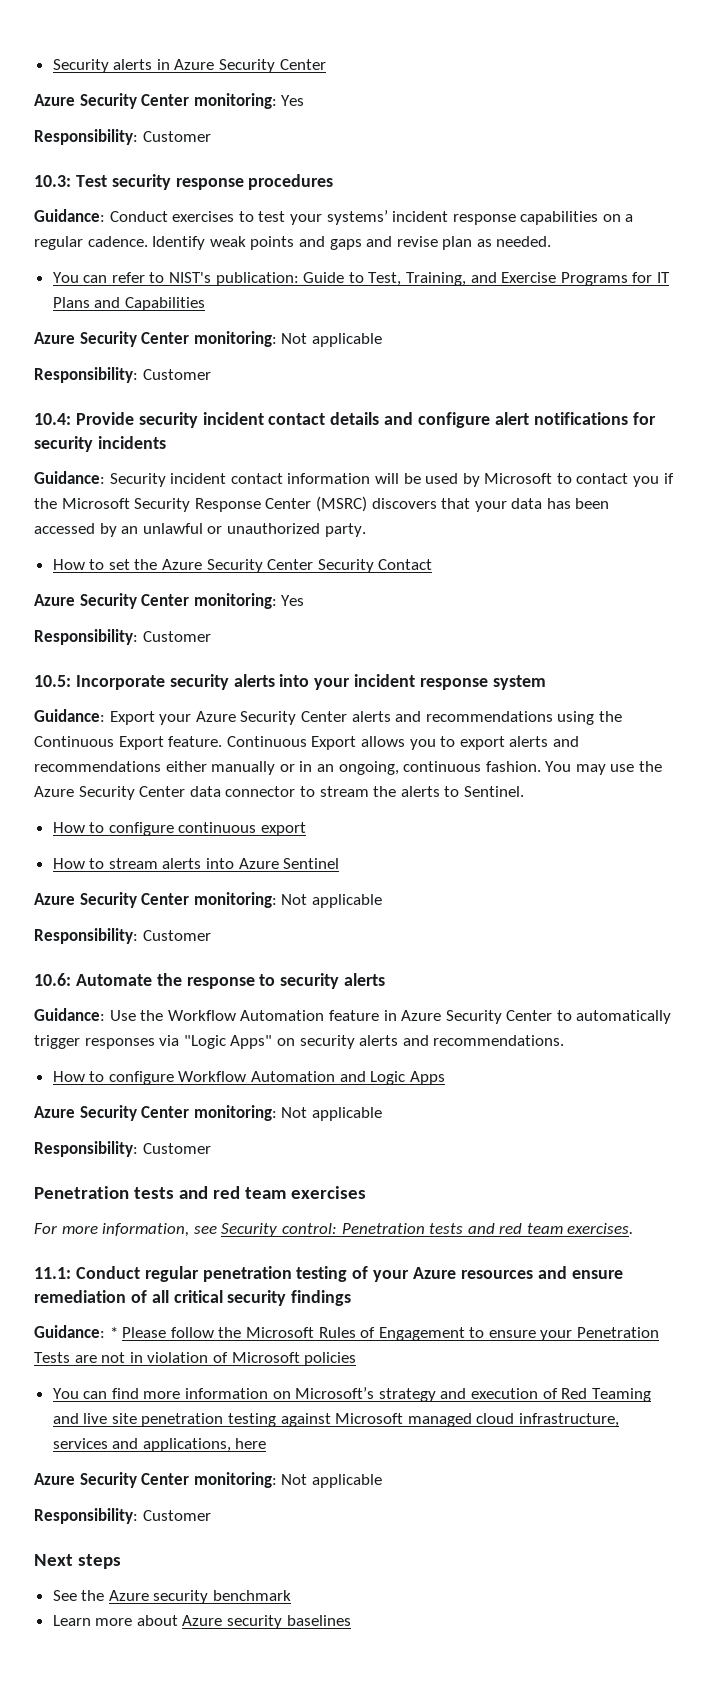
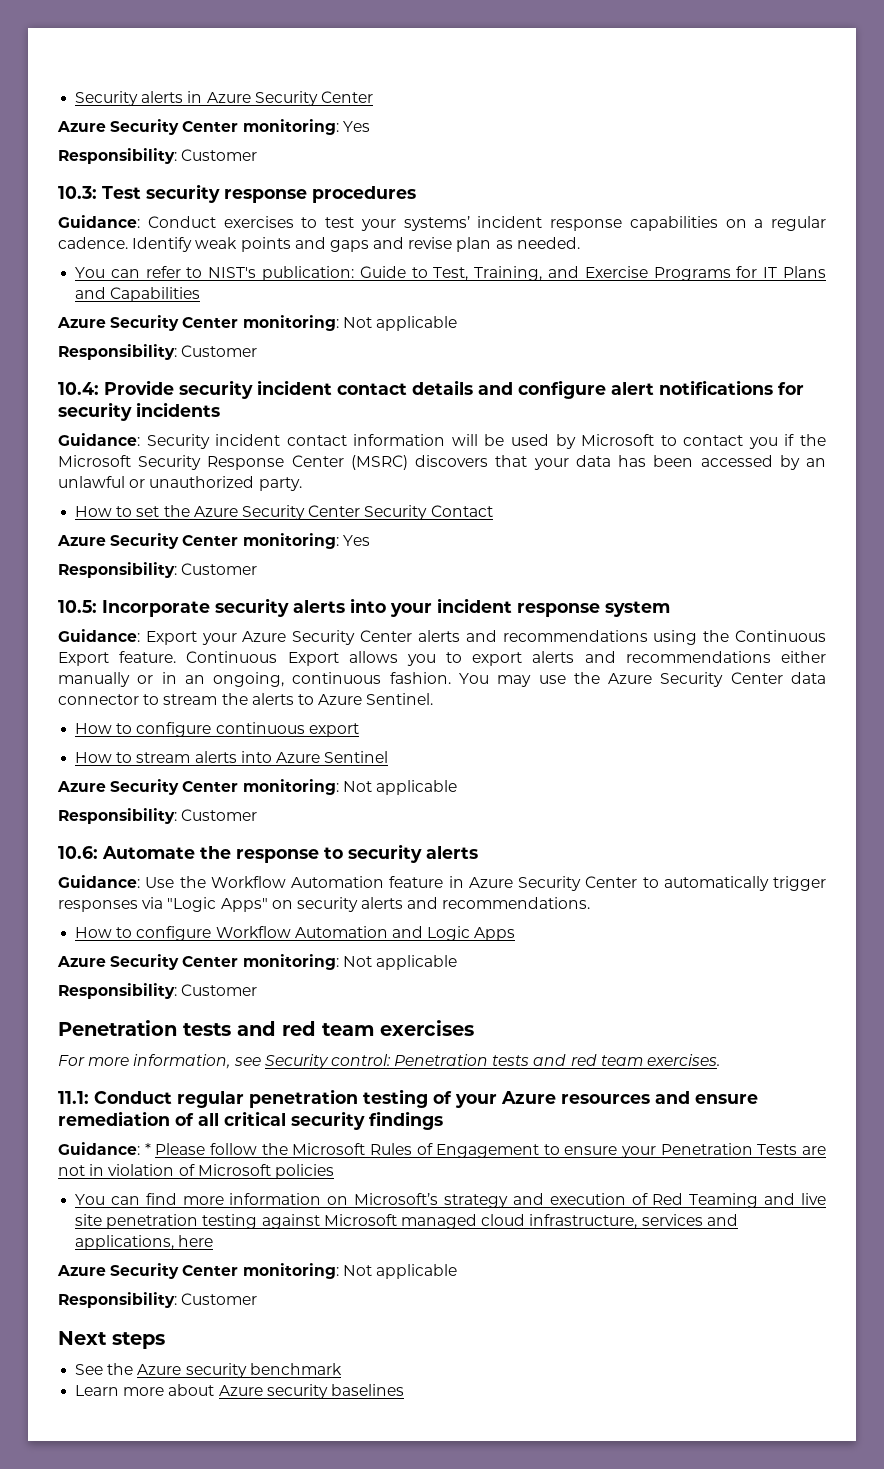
- You may use the Azure Security Center data connector to stream the alerts to Sentinel.
+ You may use the Azure Security Center data connector to stream the alerts to Azure Sentinel.

